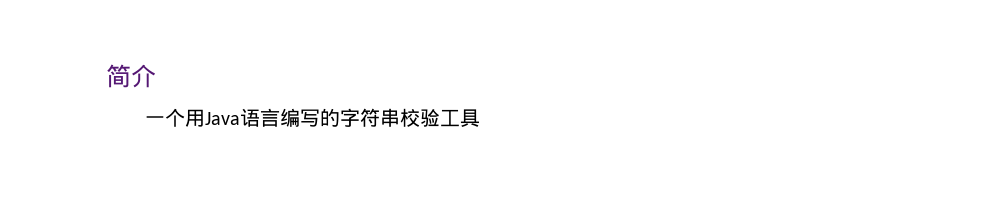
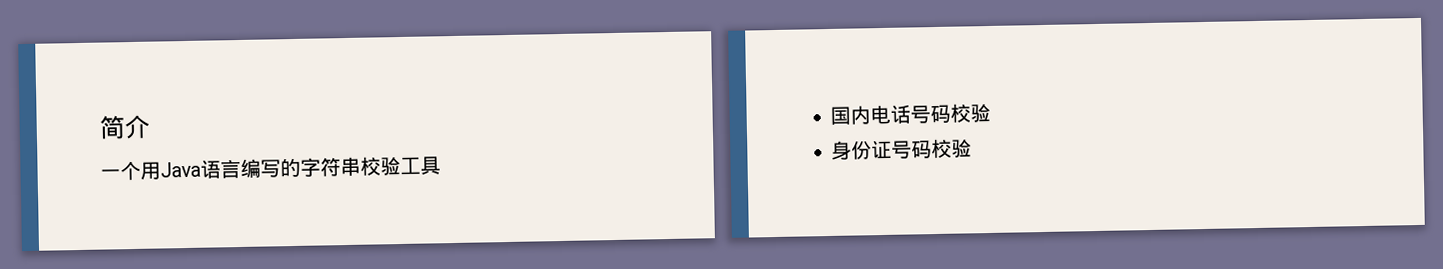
+ 国内电话号码校验
+ 身份证号码校验

